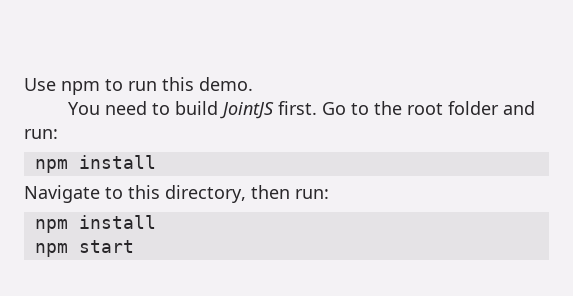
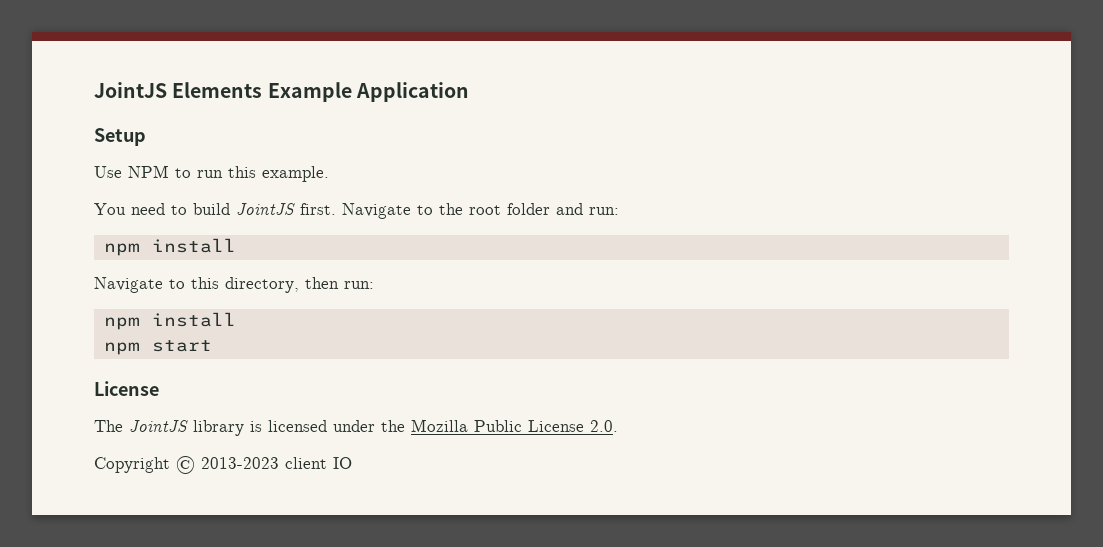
- Use npm to run this demo.
+ JointJS Elements Example Application
+ Setup
+ Use NPM to run this example.
- Go to the root folder and run:
+ Navigate to the root folder and run:
  npm start
+ License
+ The JointJS library is licensed under the Mozilla Public License 2.0.
+ Copyright © 2013-2023 client IO

